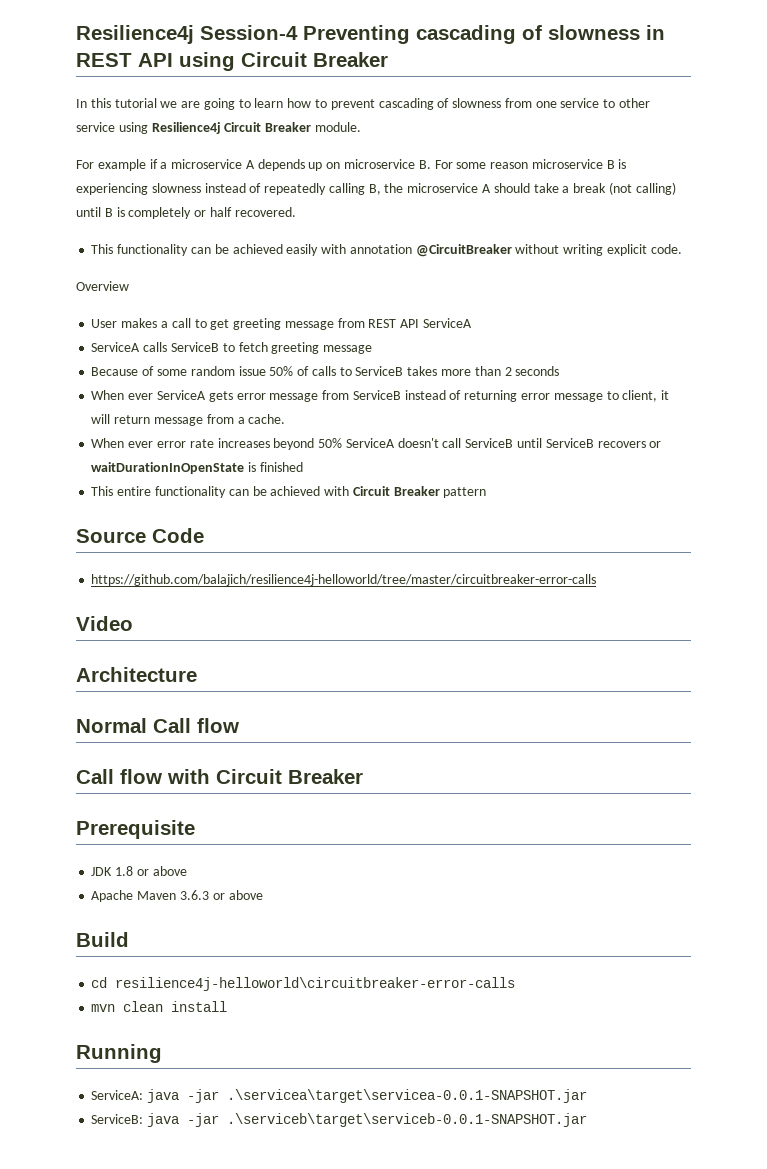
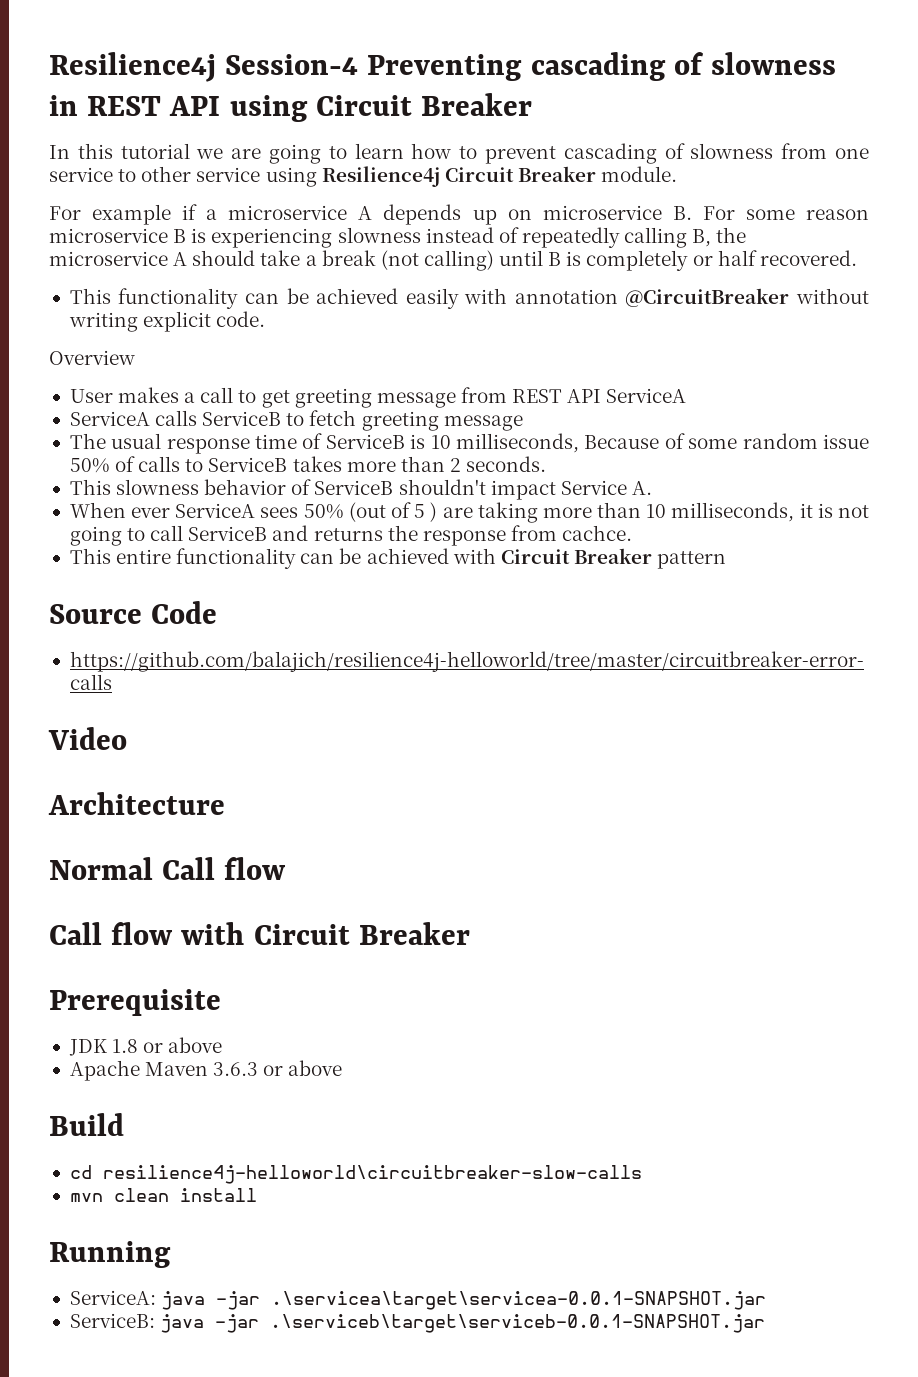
- Because of some random issue 50% of calls to ServiceB takes more than 2 seconds
- When ever ServiceA gets error message from ServiceB instead of returning error message to client, it will return message from a cache.
- When ever error rate increases beyond 50% ServiceA doesn't call ServiceB until ServiceB recovers or waitDurationInOpenState is finished
+ The usual response time of ServiceB is 10 milliseconds, Because of some random issue 50% of calls to ServiceB takes more than 2 seconds.
+ This slowness behavior of ServiceB shouldn't impact Service A.
+ When ever ServiceA sees 50% (out of 5 ) are taking more than 10 milliseconds, it is not going to call ServiceB and returns the response from cachce.
- cd resilience4j-helloworld\circuitbreaker-error-calls
+ cd resilience4j-helloworld\circuitbreaker-slow-calls

